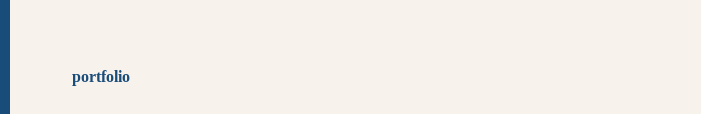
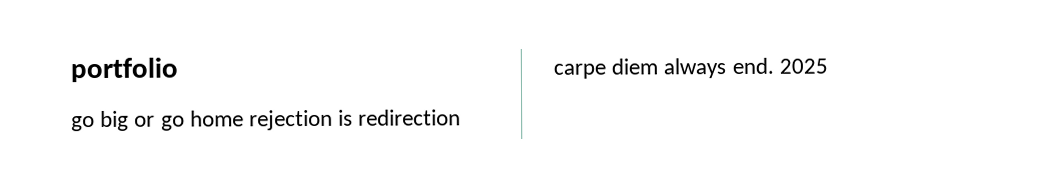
+ go big or go home rejection is redirection carpe diem always end. 2025

